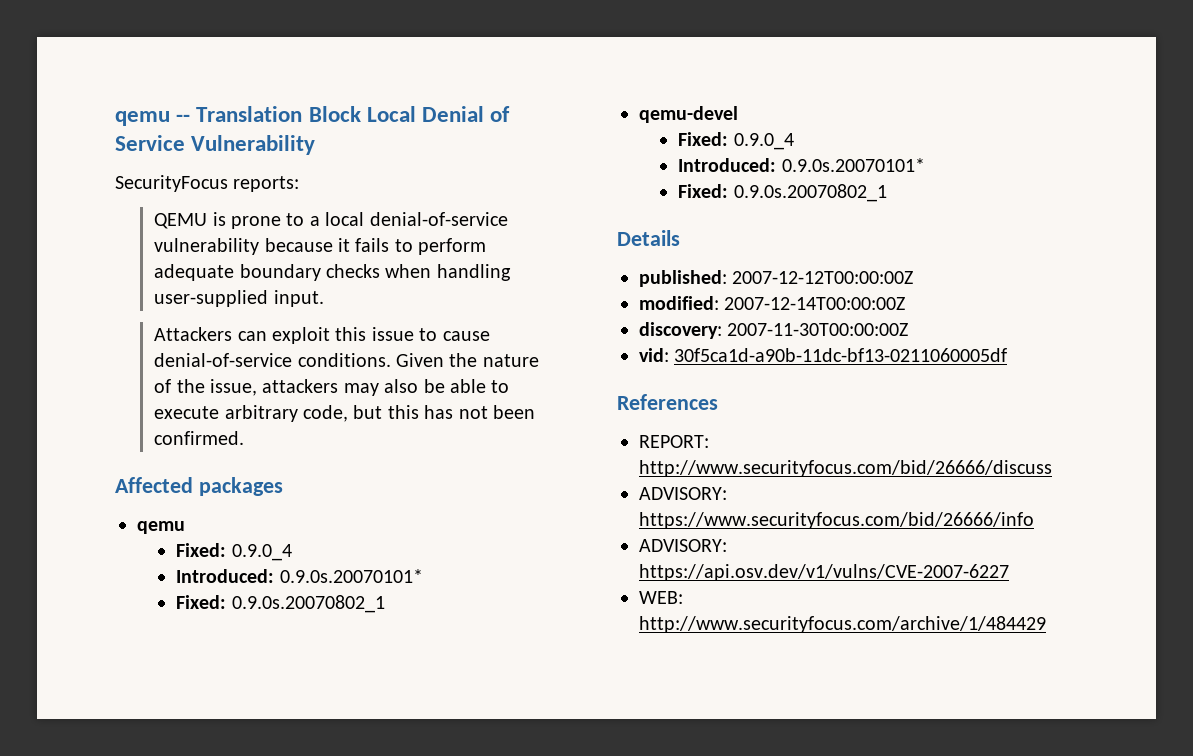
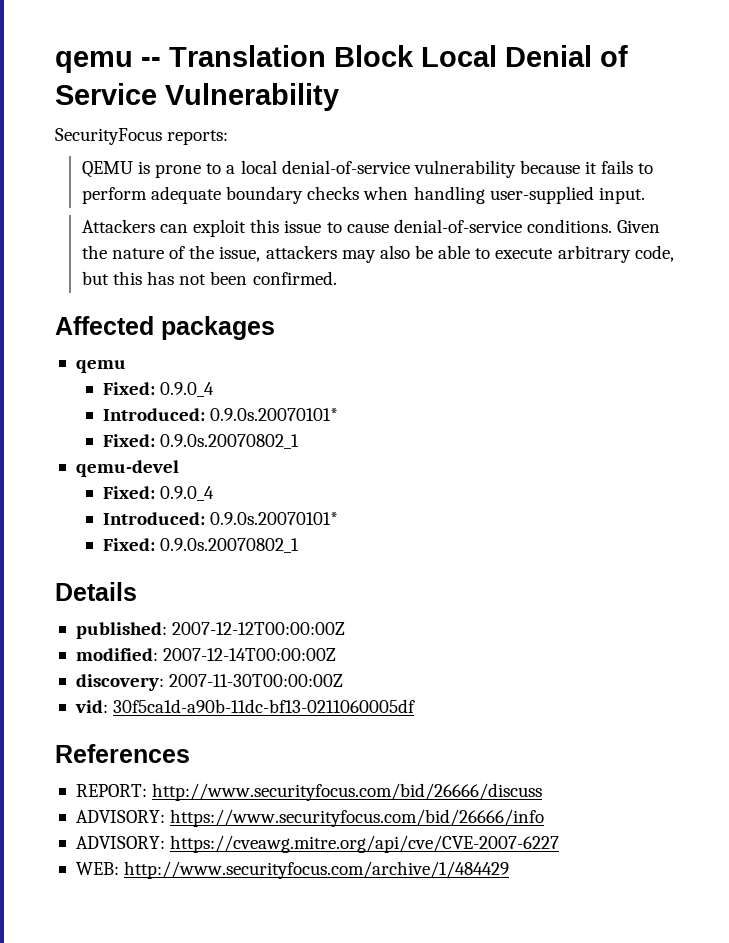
- ADVISORY: https://api.osv.dev/v1/vulns/CVE-2007-6227
+ ADVISORY: https://cveawg.mitre.org/api/cve/CVE-2007-6227

